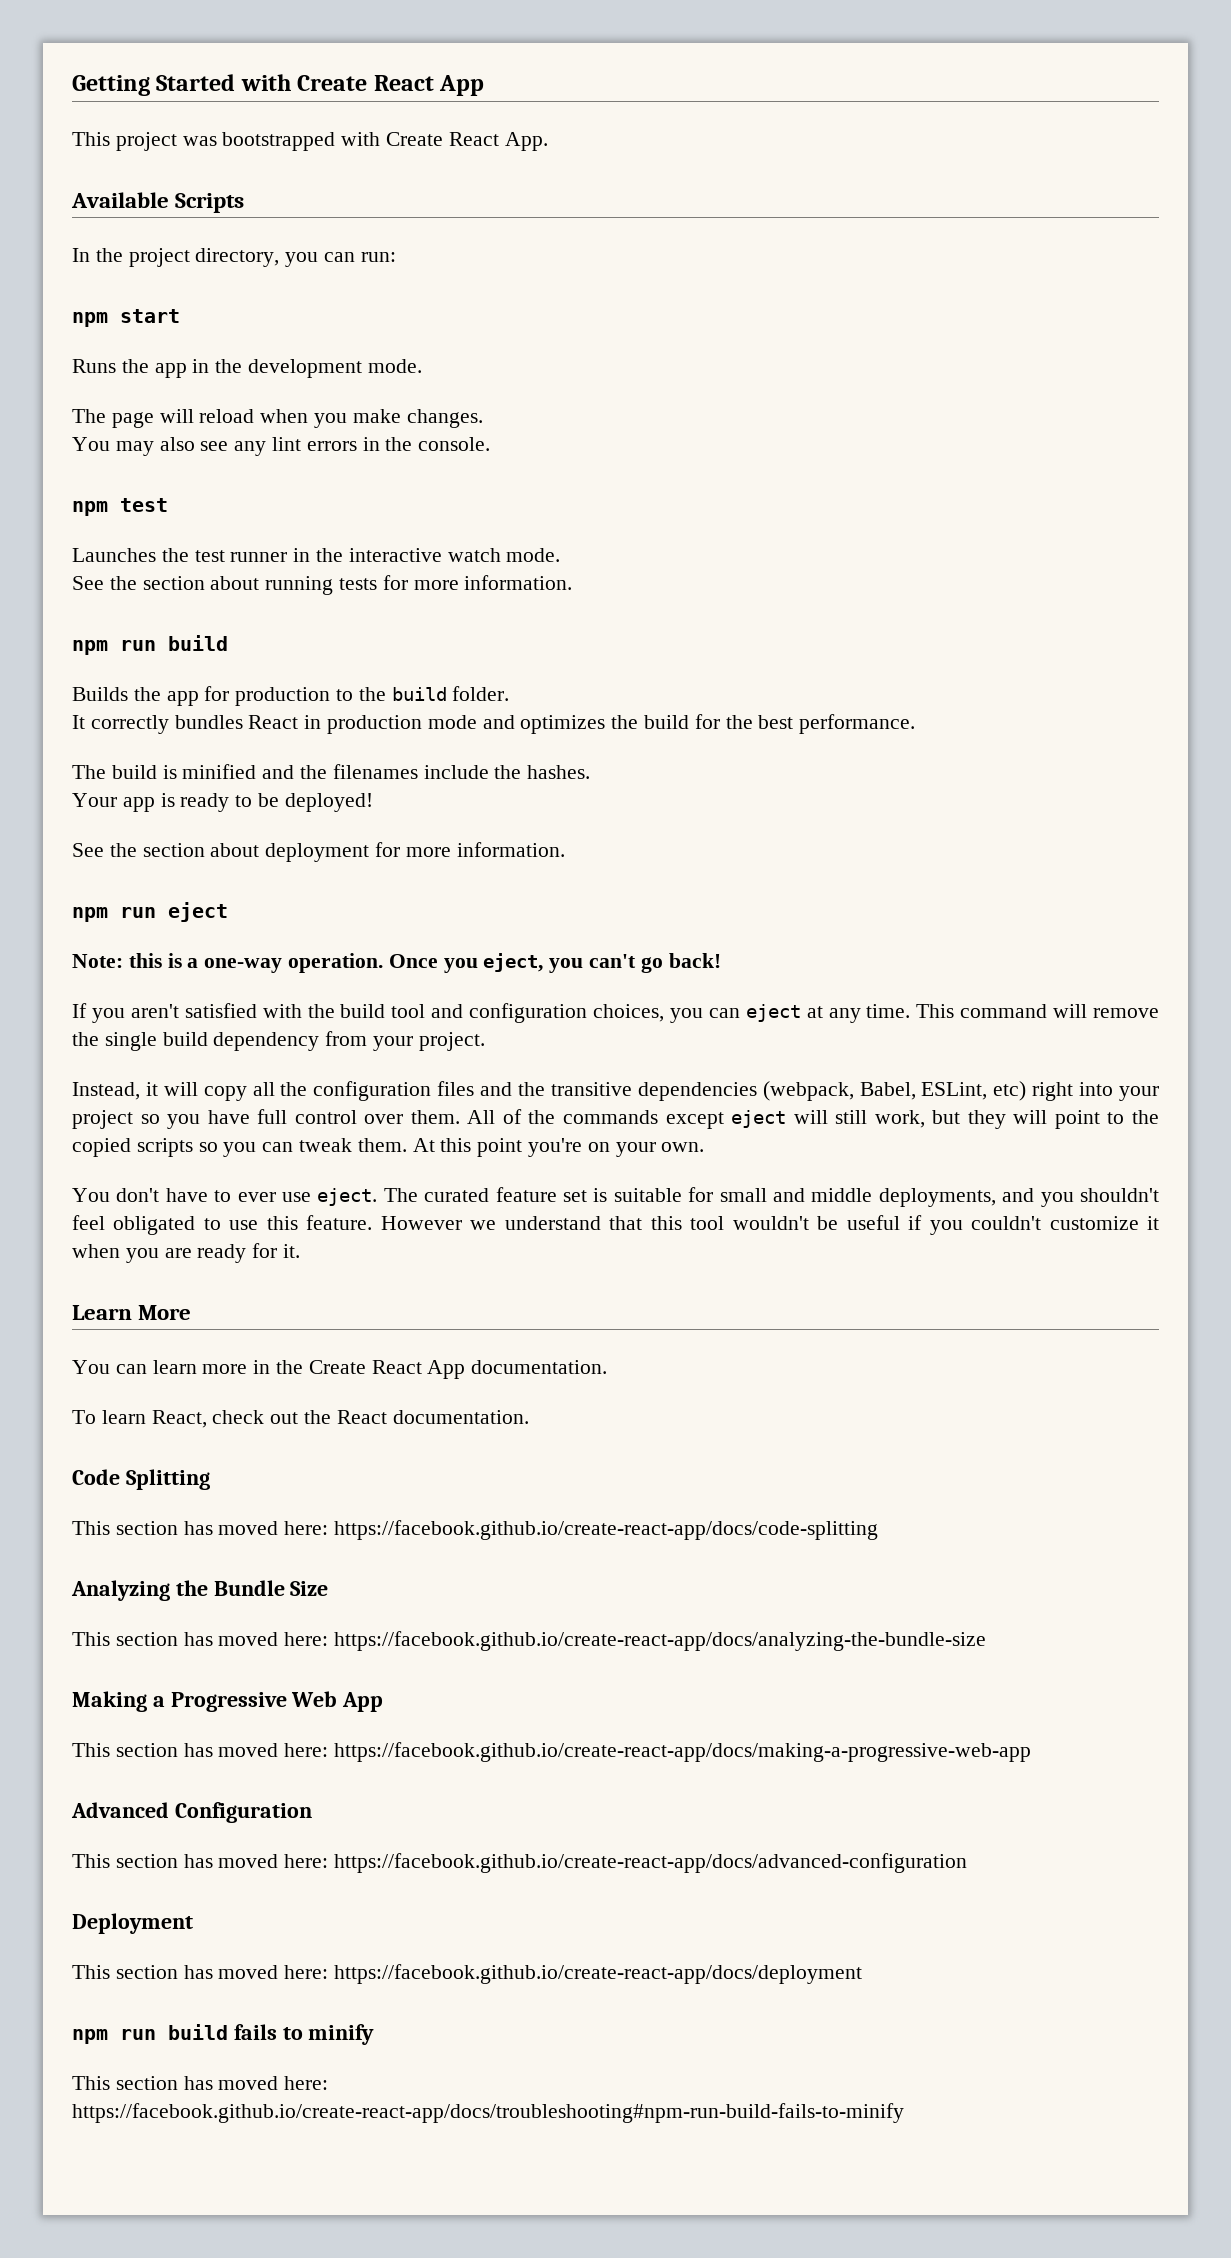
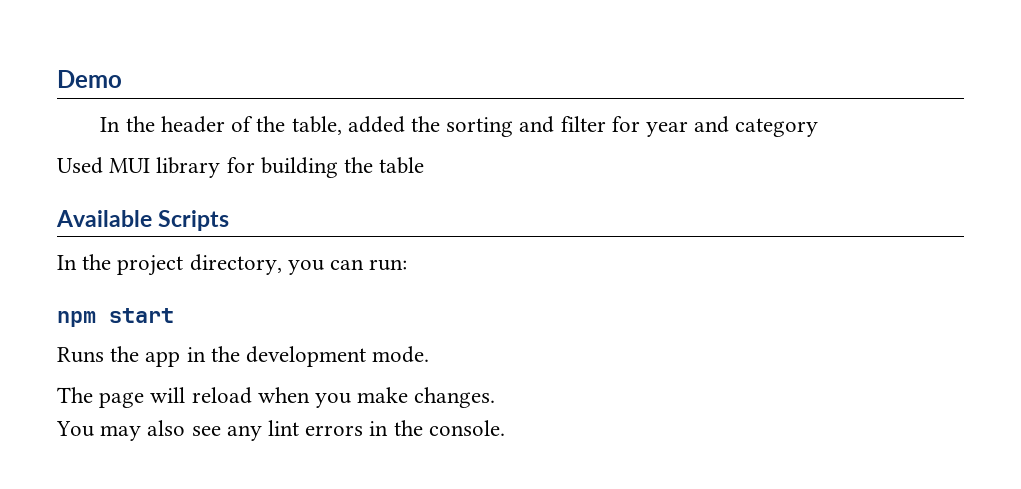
- Getting Started with Create React App
- This project was bootstrapped with Create React App.
+ Demo
+ In the header of the table, added the sorting and filter for year and category
+ Used MUI library for building the table
- npm test
- Launches the test runner in the interactive watch mode.
- See the section about running tests for more information.
- npm run build
- Builds the app for production to the build folder.
- It correctly bundles React in production mode and optimizes the build for the best performance.
- The build is minified and the filenames include the hashes.
- Your app is ready to be deployed!
- See the section about deployment for more information.
- npm run eject
- Note: this is a one-way operation. Once you eject, you can't go back!
- If you aren't satisfied with the build tool and configuration choices, you can eject at any time. This command will remove the single build dependency from your project.
- Instead, it will copy all the configuration files and the transitive dependencies (webpack, Babel, ESLint, etc) right into your project so you have full control over them. All of the commands except eject will still work, but they will point to the copied scripts so you can tweak them. At this point you're on your own.
- You don't have to ever use eject. The curated feature set is suitable for small and middle deployments, and you shouldn't feel obligated to use this feature. However we understand that this tool wouldn't be useful if you couldn't customize it when you are ready for it.
- Learn More
- You can learn more in the Create React App documentation.
- To learn React, check out the React documentation.
- Code Splitting
- This section has moved here: https://facebook.github.io/create-react-app/docs/code-splitting
- Analyzing the Bundle Size
- This section has moved here: https://facebook.github.io/create-react-app/docs/analyzing-the-bundle-size
- Making a Progressive Web App
- This section has moved here: https://facebook.github.io/create-react-app/docs/making-a-progressive-web-app
- Advanced Configuration
- This section has moved here: https://facebook.github.io/create-react-app/docs/advanced-configuration
- Deployment
- This section has moved here: https://facebook.github.io/create-react-app/docs/deployment
- npm run build fails to minify
- This section has moved here: https://facebook.github.io/create-react-app/docs/troubleshooting#npm-run-build-fails-to-minify

